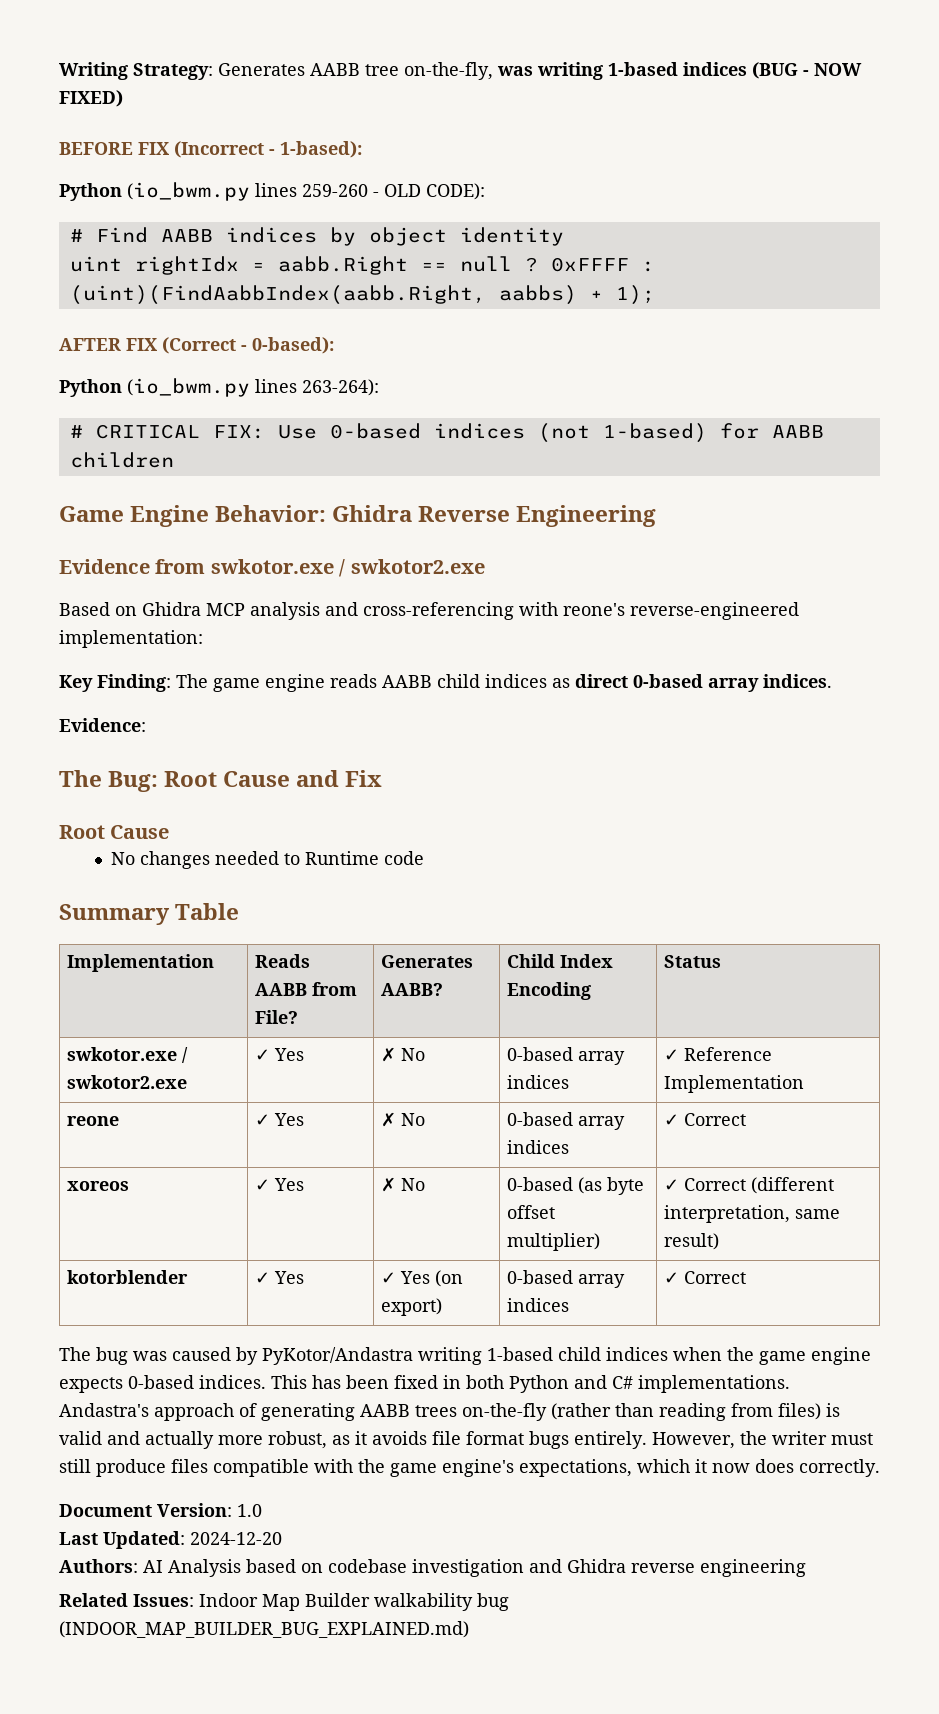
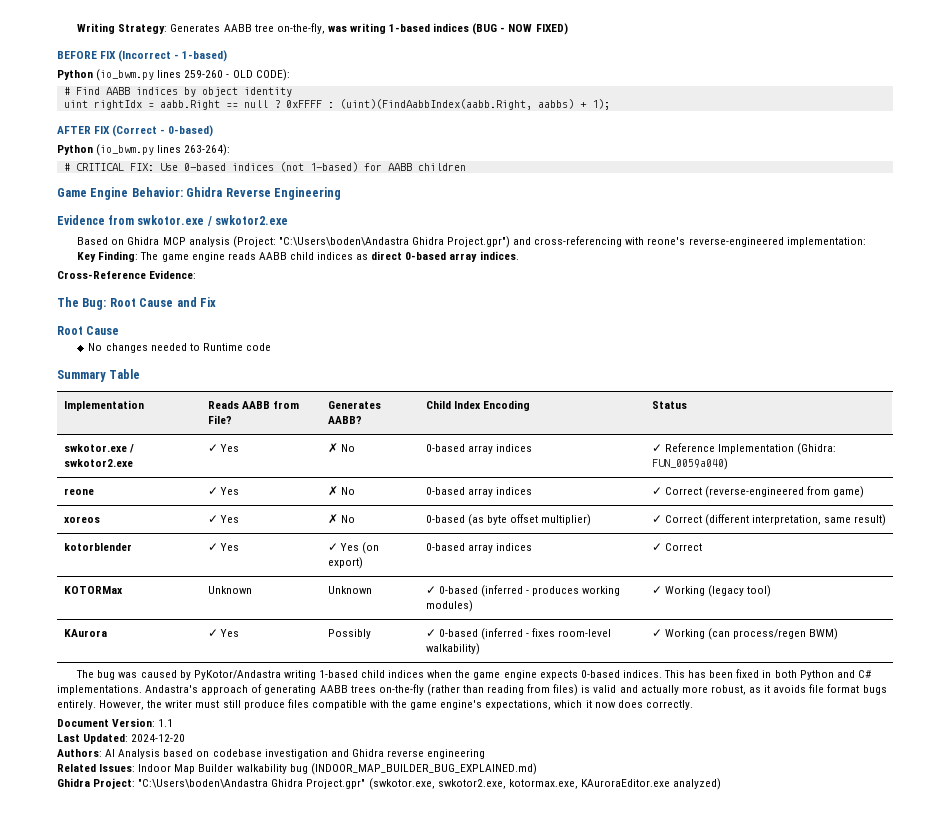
- BEFORE FIX (Incorrect - 1-based):
+ BEFORE FIX (Incorrect - 1-based)
- AFTER FIX (Correct - 0-based):
+ AFTER FIX (Correct - 0-based)
- Based on Ghidra MCP analysis and cross-referencing with reone's reverse-engineered implementation:
+ Based on Ghidra MCP analysis (Project: "C:\Users\boden\Andastra Ghidra Project.gpr") and cross-referencing with reone's reverse-engineered implementation:
- Evidence:
+ Cross-Reference Evidence:
- swkotor.exe / swkotor2.exe | ✓ Yes | ✗ No | 0-based array indices | ✓ Reference Implementation
+ swkotor.exe / swkotor2.exe | ✓ Yes | ✗ No | 0-based array indices | ✓ Reference Implementation (Ghidra: FUN_0059a040)
- reone | ✓ Yes | ✗ No | 0-based array indices | ✓ Correct
+ reone | ✓ Yes | ✗ No | 0-based array indices | ✓ Correct (reverse-engineered from game)
+ KOTORMax | Unknown | Unknown | ✓ 0-based (inferred - produces working modules) | ✓ Working (legacy tool)
+ KAurora | ✓ Yes | Possibly | ✓ 0-based (inferred - fixes room-level walkability) | ✓ Working (can process/regen BWM)
- Document Version: 1.0
+ Document Version: 1.1
+ Ghidra Project: "C:\Users\boden\Andastra Ghidra Project.gpr" (swkotor.exe, swkotor2.exe, kotormax.exe, KAuroraEditor.exe analyzed)

